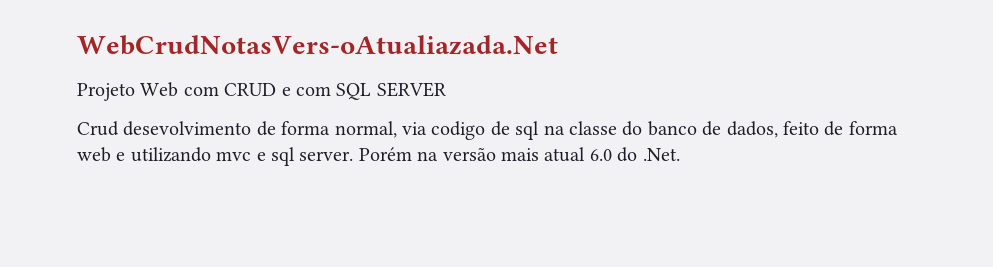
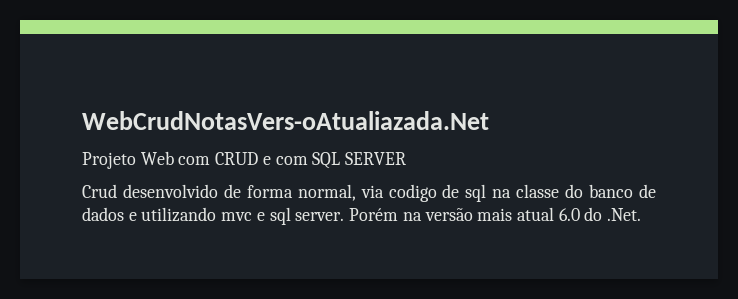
- Crud desevolvimento de forma normal, via codigo de sql na classe do banco de dados, feito de forma web e utilizando mvc e sql server.
+ Crud desenvolvido de forma normal, via codigo de sql na classe do banco de dados e utilizando mvc e sql server.

